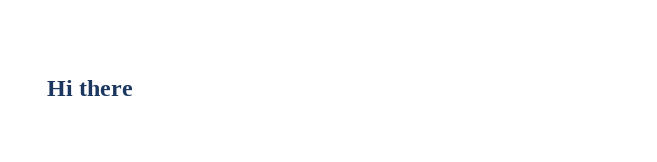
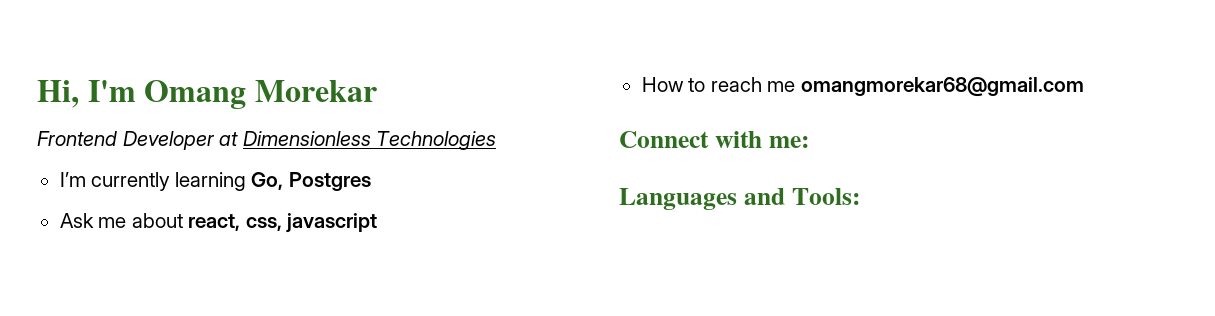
- Hi there
+ Hi, I'm Omang Morekar
+ Frontend Developer at Dimensionless Technologies
+ I’m currently learning Go, Postgres
+ Ask me about react, css, javascript
+ How to reach me omangmorekar68@gmail.com
+ Connect with me:
+ Languages and Tools:

